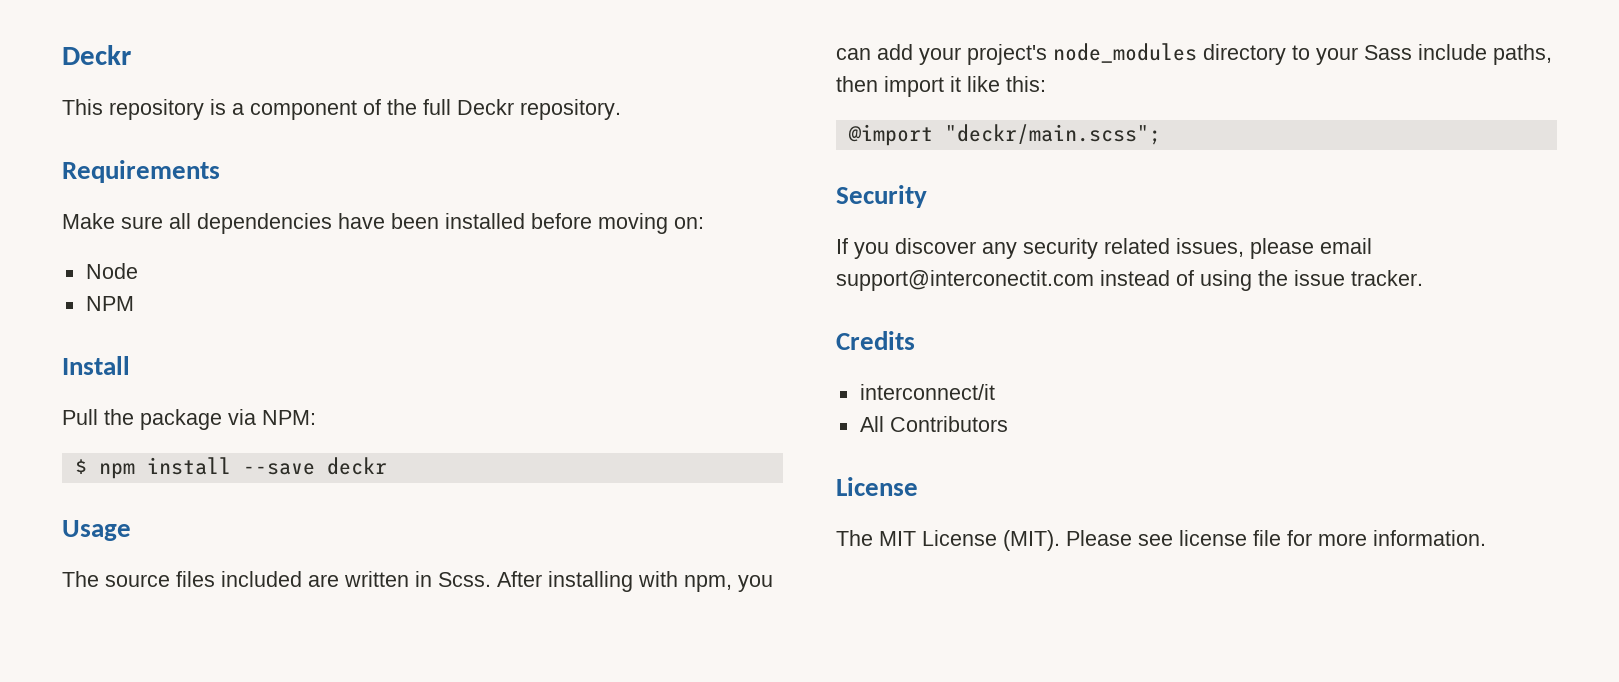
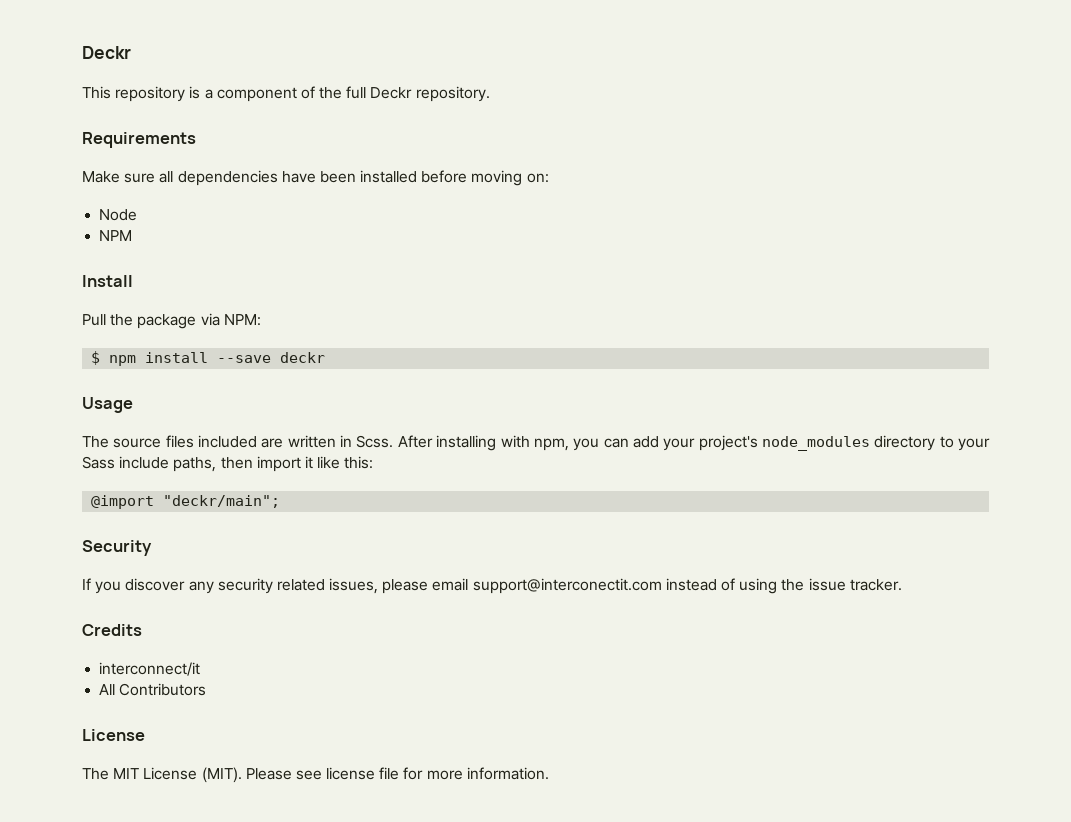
- @import "deckr/main.scss";
+ @import "deckr/main";

